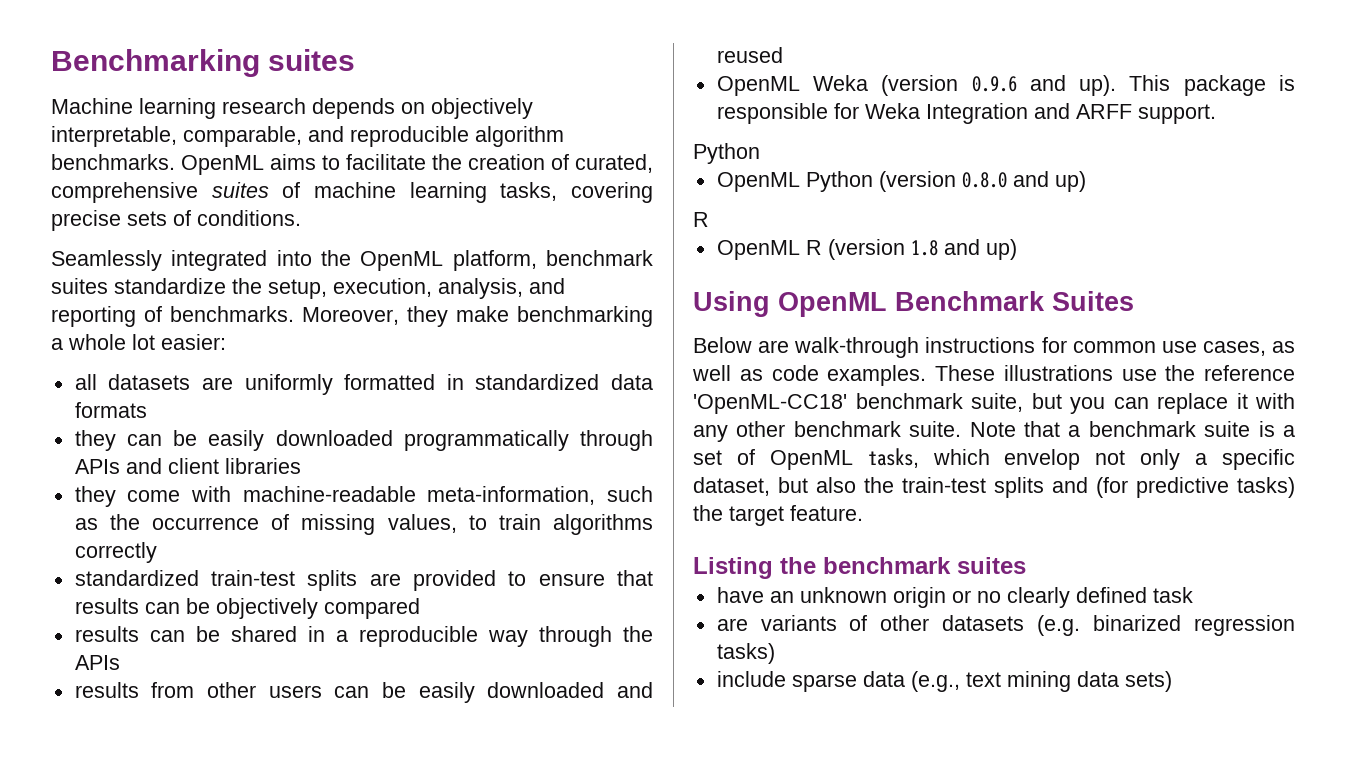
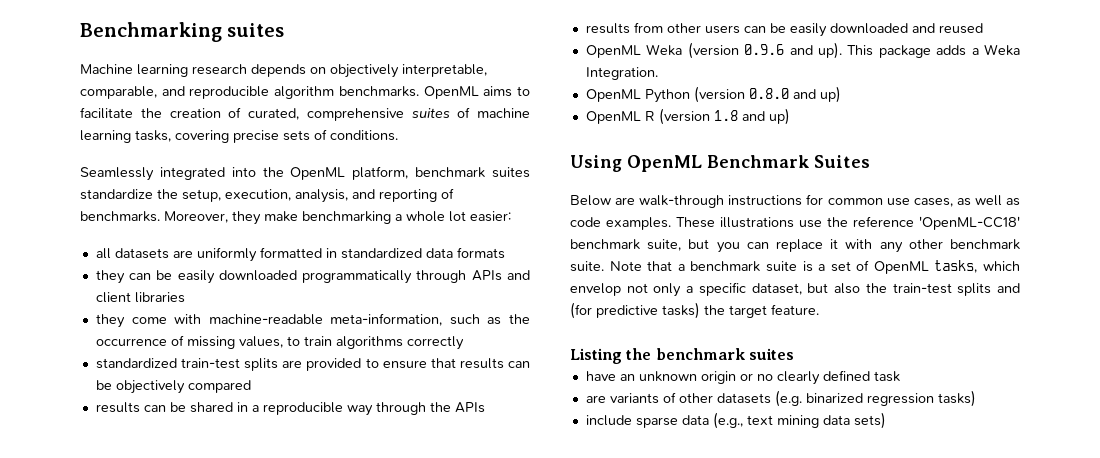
- This package is responsible for Weka Integration and ARFF support.
- Python
+ This package adds a Weka Integration.
  OpenML Python (version 0.8.0 and up)
- R

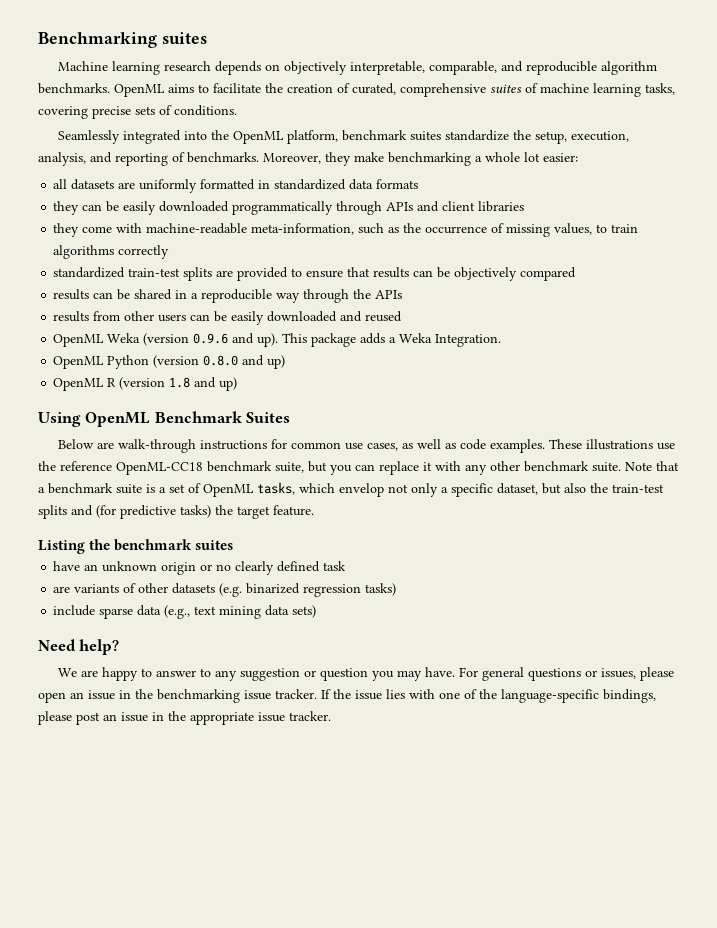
- These illustrations use the reference 'OpenML-CC18' benchmark suite, but you can replace it with any other benchmark suite.
+ These illustrations use the reference OpenML-CC18 benchmark suite, but you can replace it with any other benchmark suite.
+ Need help?
+ We are happy to answer to any suggestion or question you may have. For general questions or issues, please open an issue in the benchmarking issue tracker. If the issue lies with one of the language-specific bindings, please post an issue in the appropriate issue tracker.

